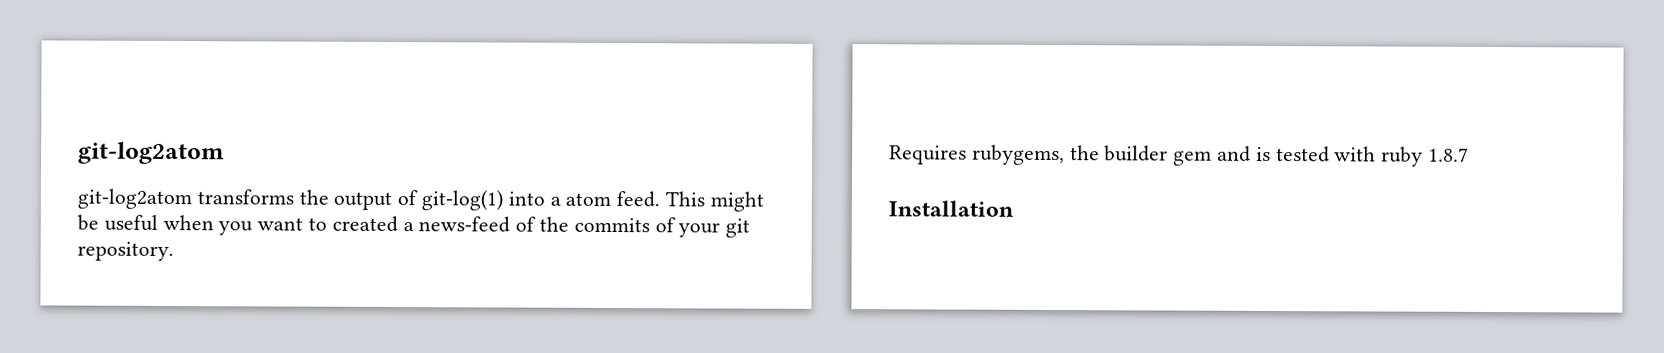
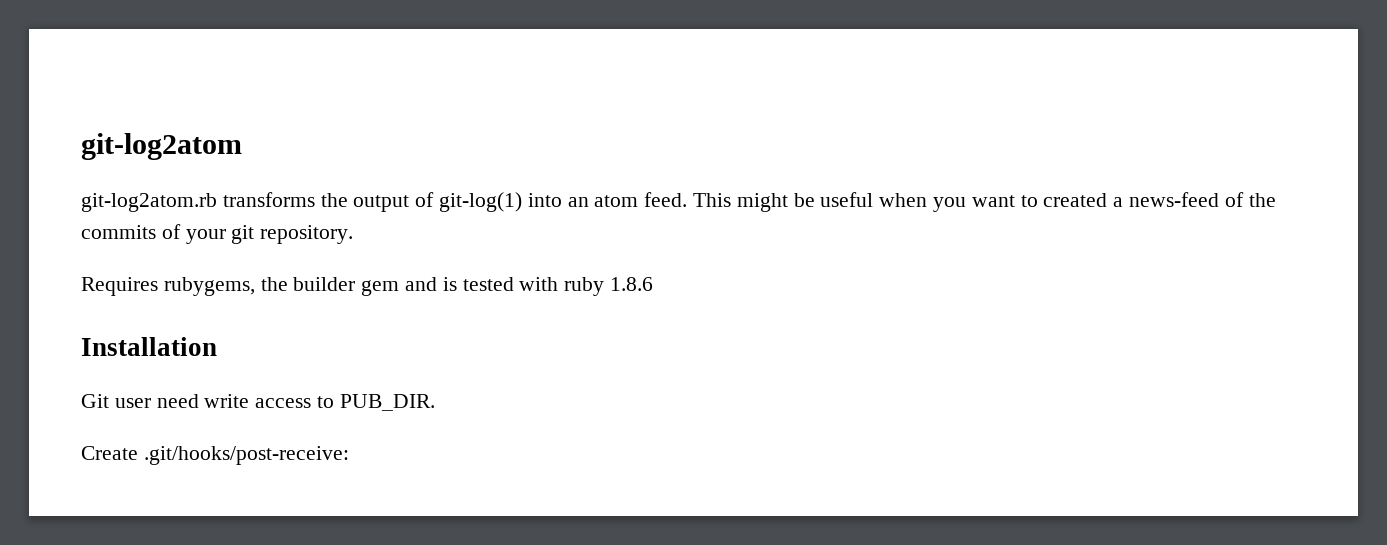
- git-log2atom transforms the output of git-log(1) into a atom feed.
+ git-log2atom.rb transforms the output of git-log(1) into an atom feed.
- Requires rubygems, the builder gem and is tested with ruby 1.8.7
+ Requires rubygems, the builder gem and is tested with ruby 1.8.6
+ Git user need write access to PUB_DIR.
+ Create .git/hooks/post-receive:

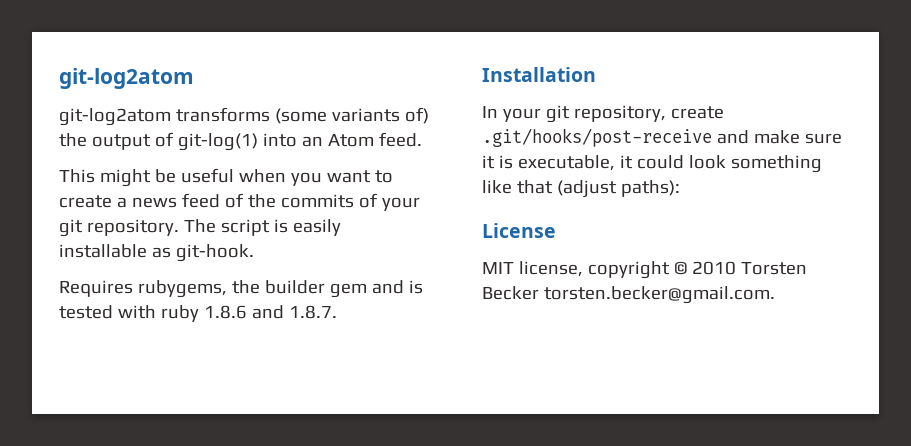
- git-log2atom.rb transforms the output of git-log(1) into an atom feed. This might be useful when you want to created a news-feed of the commits of your git repository.
+ git-log2atom transforms (some variants of) the output of git-log(1) into an Atom feed.
+ This might be useful when you want to create a news feed of the commits of your git repository. The script is easily installable as git-hook.
- Requires rubygems, the builder gem and is tested with ruby 1.8.6
+ Requires rubygems, the builder gem and is tested with ruby 1.8.6 and 1.8.7.
- Git user need write access to PUB_DIR.
- Create .git/hooks/post-receive:
+ In your git repository, create .git/hooks/post-receive and make sure it is executable, it could look something like that (adjust paths):
+ License
+ MIT license, copyright © 2010 Torsten Becker torsten.becker@gmail.com.

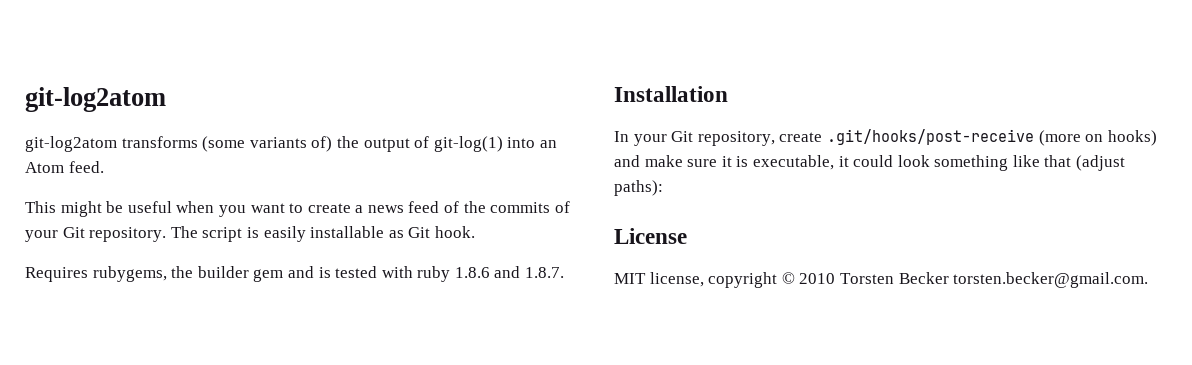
- This might be useful when you want to create a news feed of the commits of your git repository.
+ This might be useful when you want to create a news feed of the commits of your Git repository.
- The script is easily installable as git-hook.
+ The script is easily installable as Git hook.
- In your git repository, create .git/hooks/post-receive and make sure it is executable, it could look something like that (adjust paths):
+ In your Git repository, create .git/hooks/post-receive (more on hooks) and make sure it is executable, it could look something like that (adjust paths):

